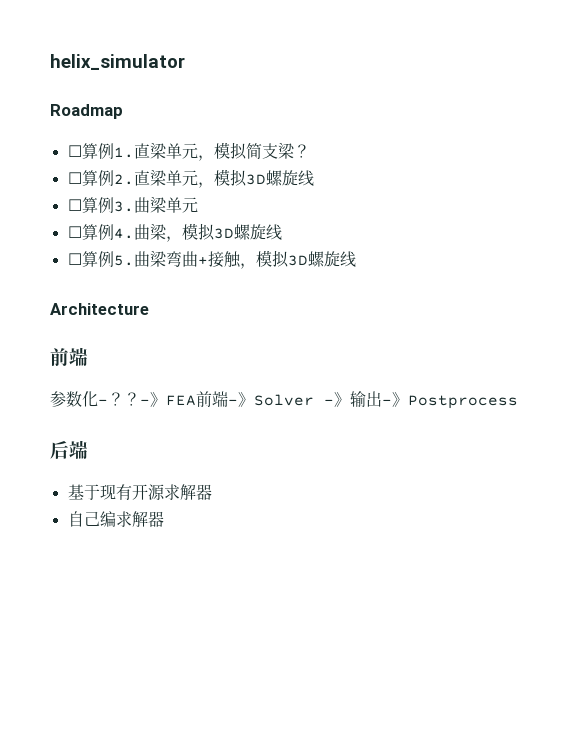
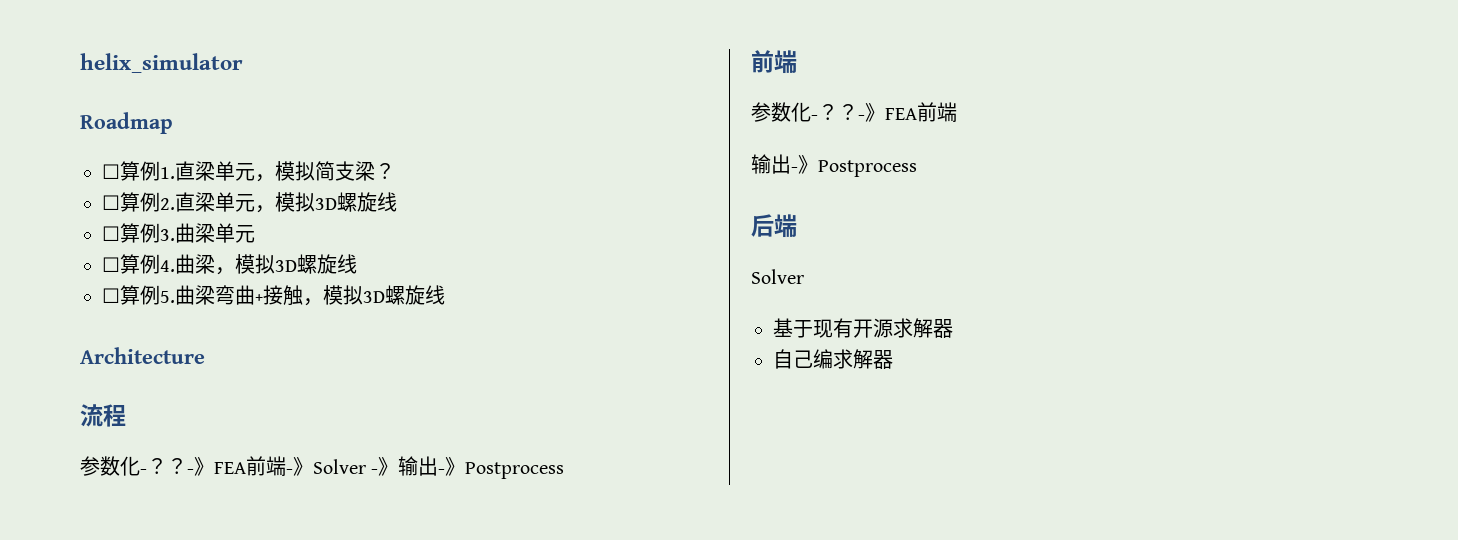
  Architecture
- 前端
+ 流程
  -》FEA前端-》Solver -》输出-》Postprocess
+ 前端
+ 参数化-？？-》FEA前端
+ 输出-》Postprocess
  后端
+ Solver

